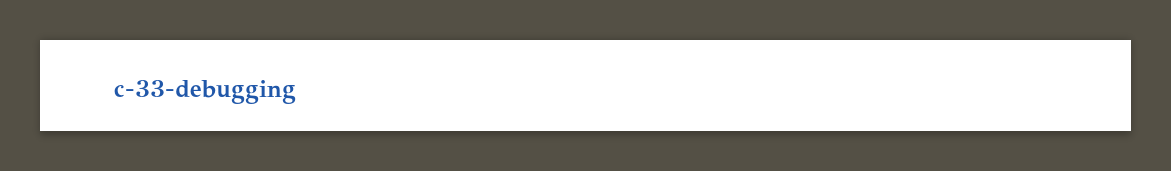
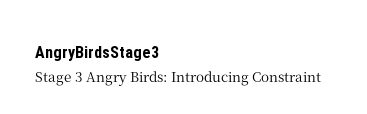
- c-33-debugging
+ AngryBirdsStage3
+ Stage 3 Angry Birds: Introducing Constraint

